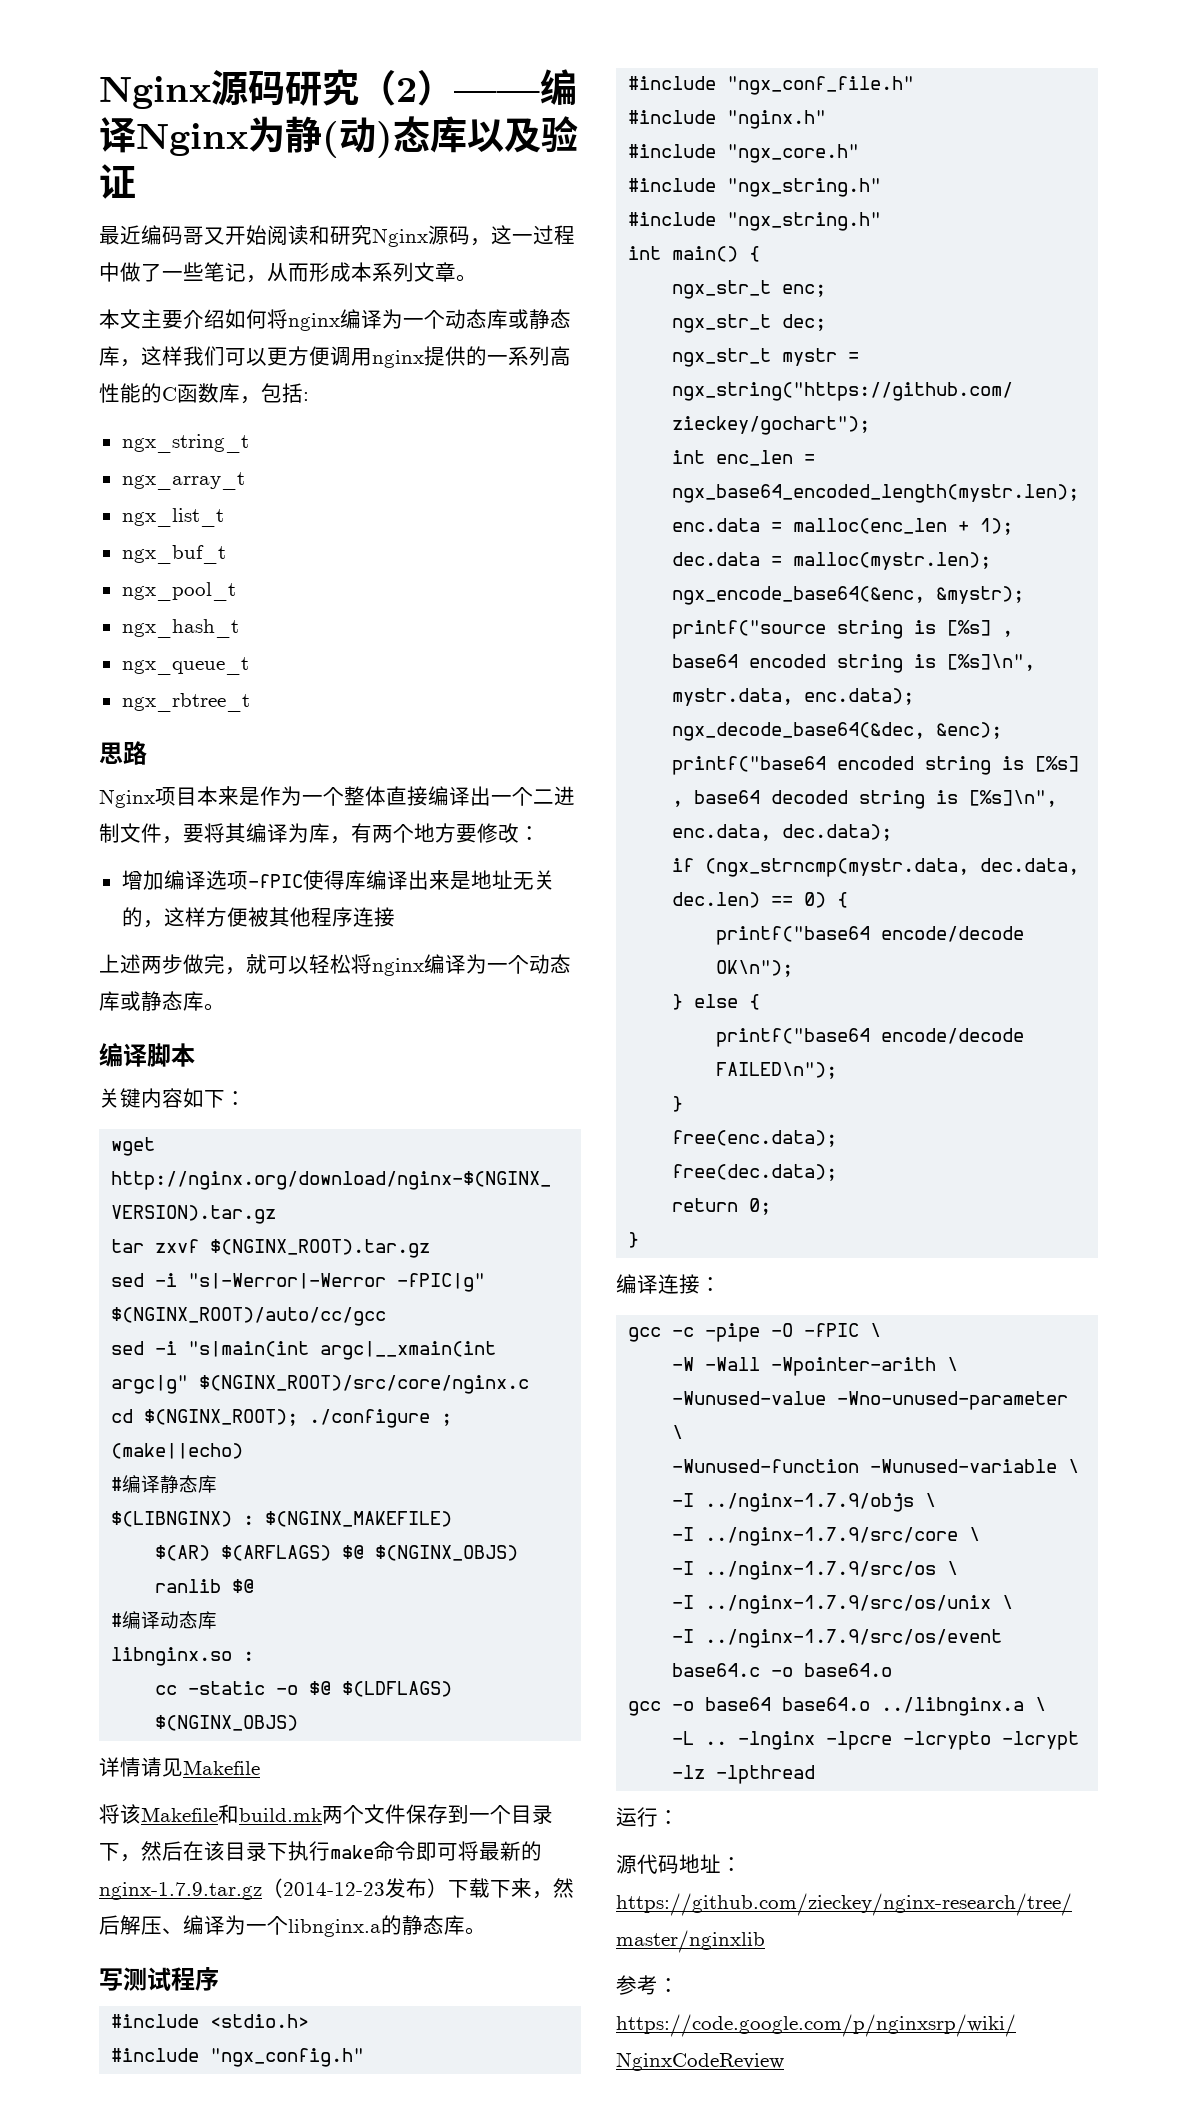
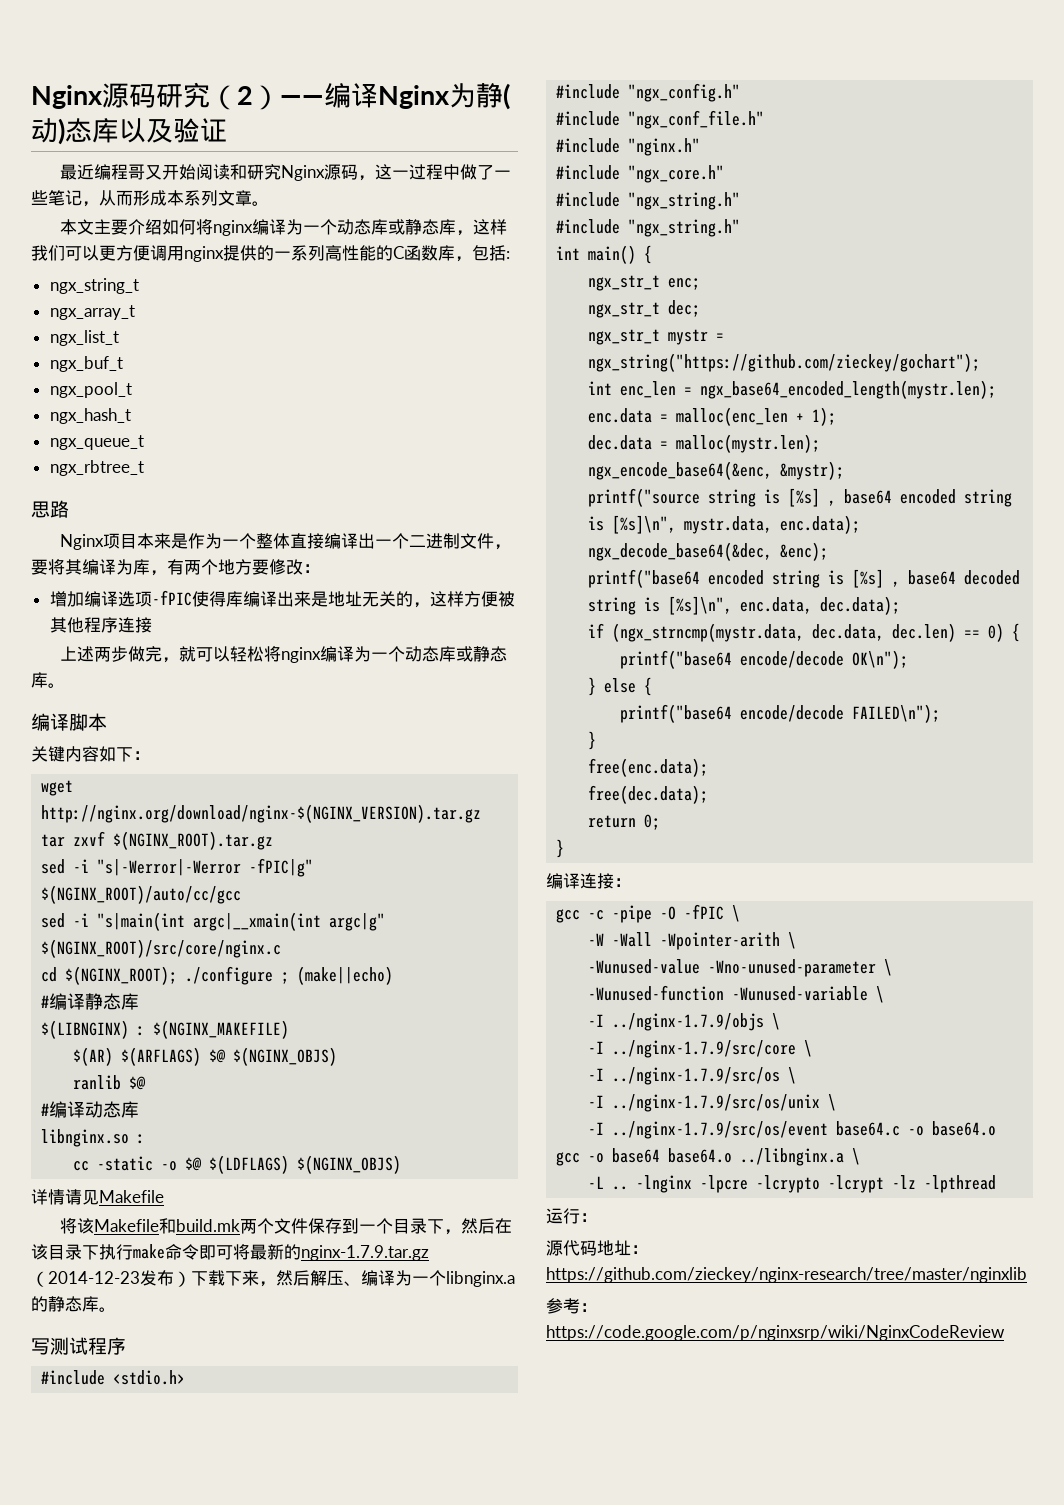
- 最近编码哥又开始阅读和研究Nginx源码，这一过程中做了一些笔记，从而形成本系列文章。
+ 最近编程哥又开始阅读和研究Nginx源码，这一过程中做了一些笔记，从而形成本系列文章。

